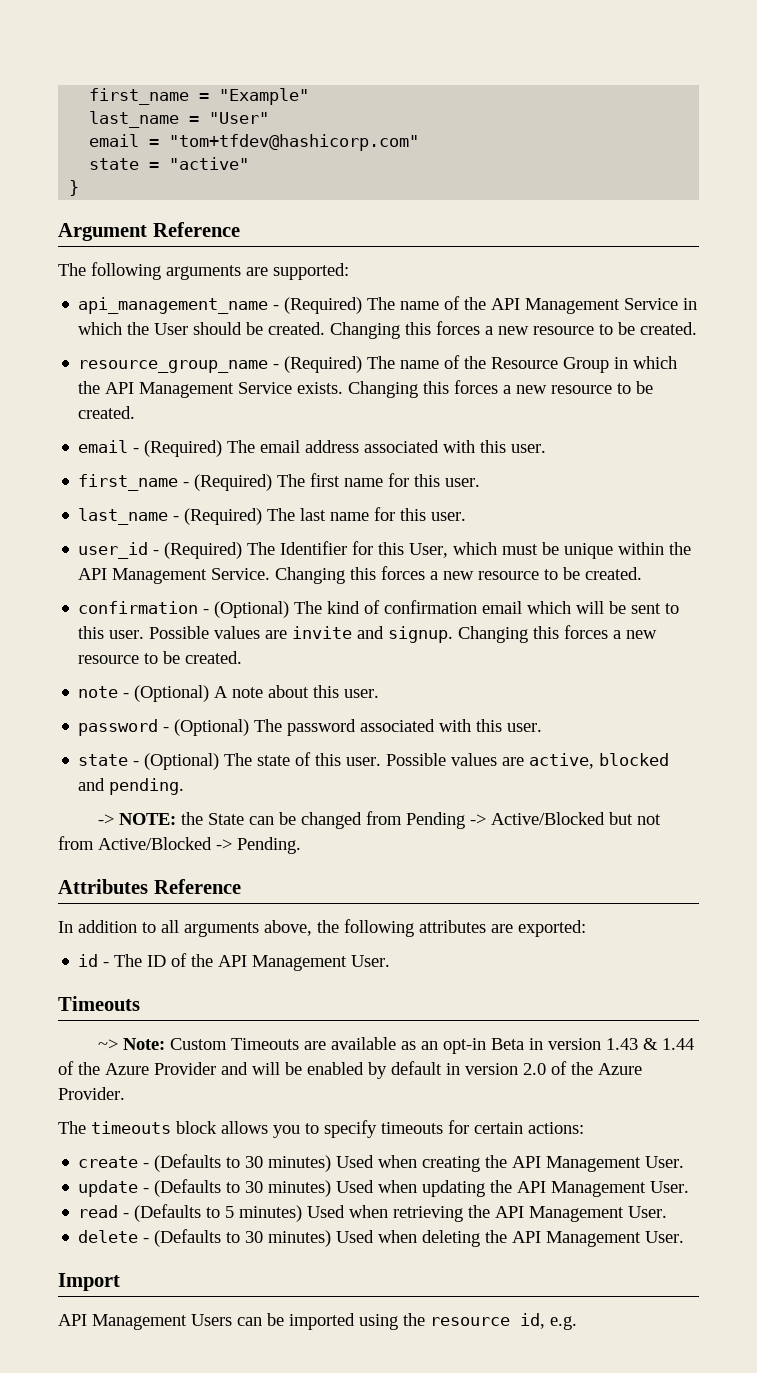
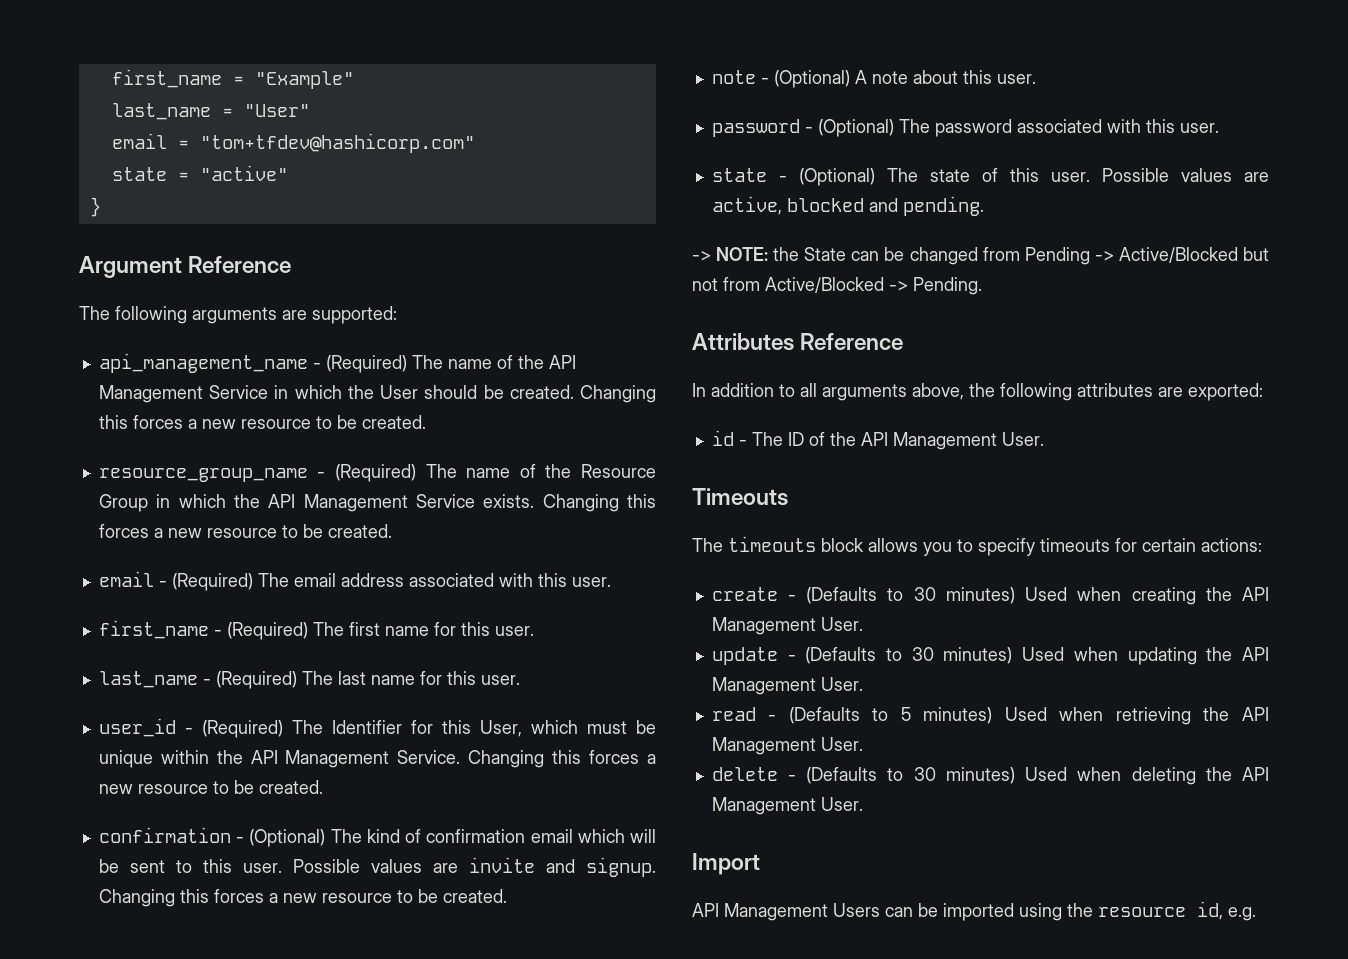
- ~> Note: Custom Timeouts are available as an opt-in Beta in version 1.43 & 1.44 of the Azure Provider and will be enabled by default in version 2.0 of the Azure Provider.

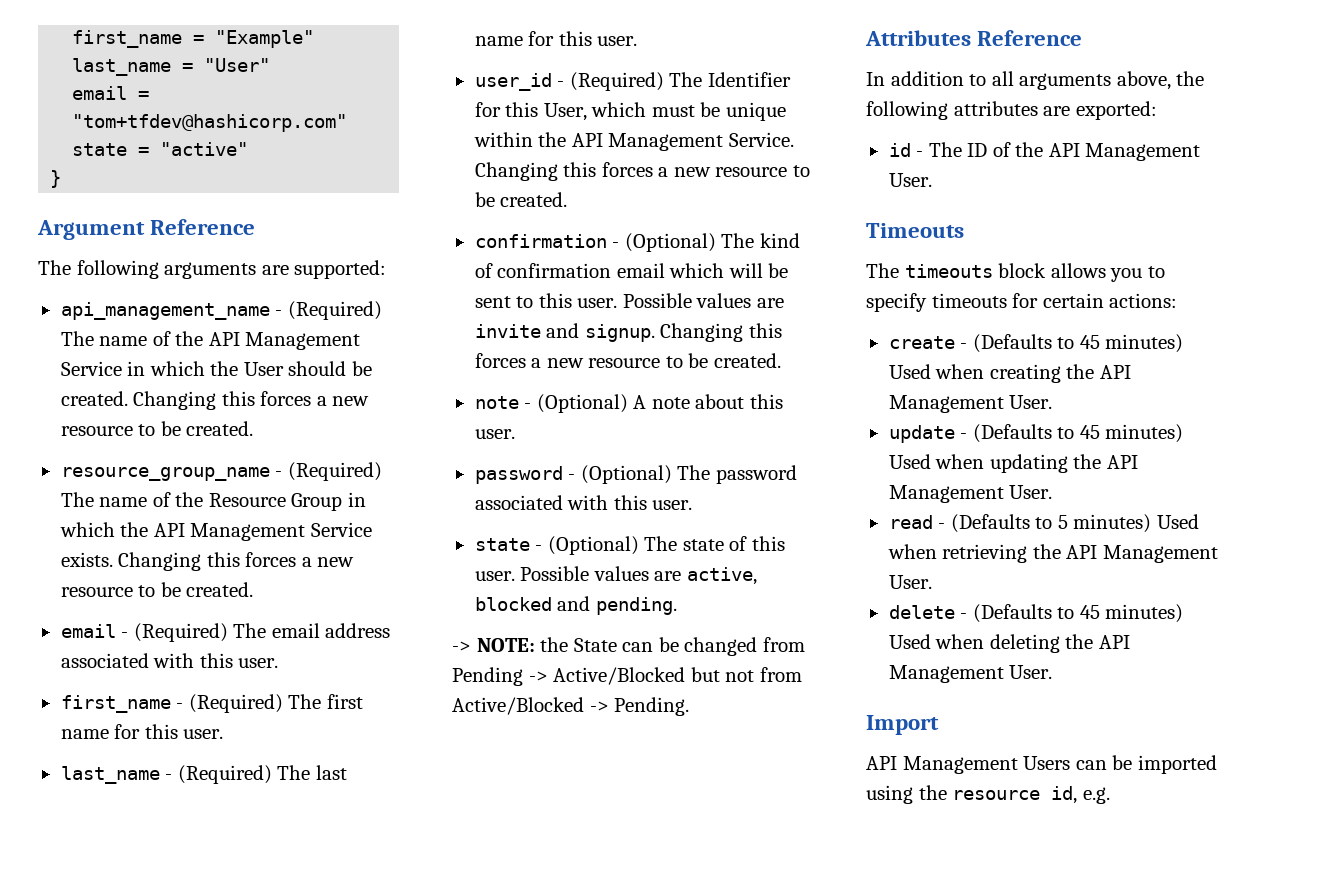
- create - (Defaults to 30 minutes) Used when creating the API Management User.
+ create - (Defaults to 45 minutes) Used when creating the API Management User.
- update - (Defaults to 30 minutes) Used when updating the API Management User.
+ update - (Defaults to 45 minutes) Used when updating the API Management User.
- delete - (Defaults to 30 minutes) Used when deleting the API Management User.
+ delete - (Defaults to 45 minutes) Used when deleting the API Management User.

